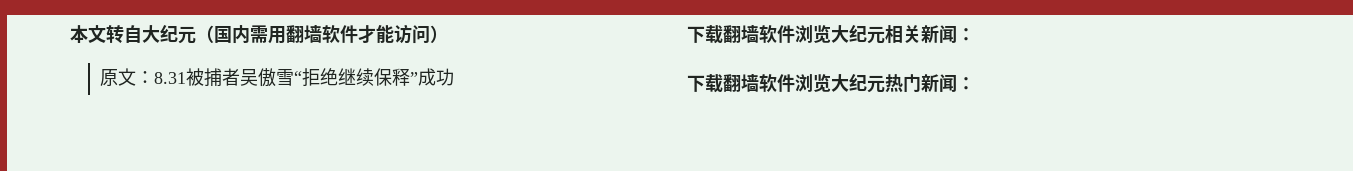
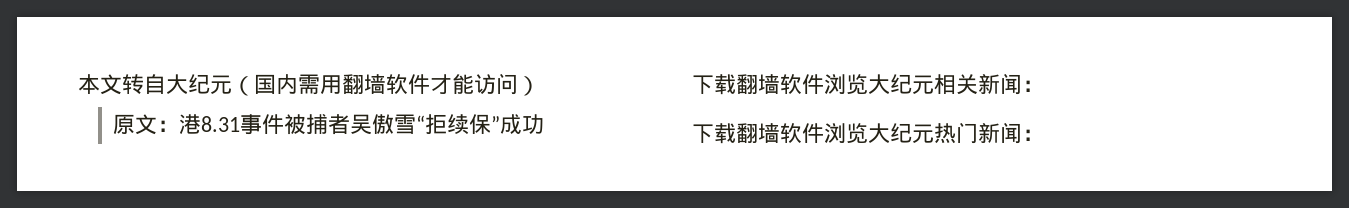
- 原文：8.31被捕者吴傲雪“拒绝继续保释”成功
+ 原文：港8.31事件被捕者吴傲雪“拒续保”成功

